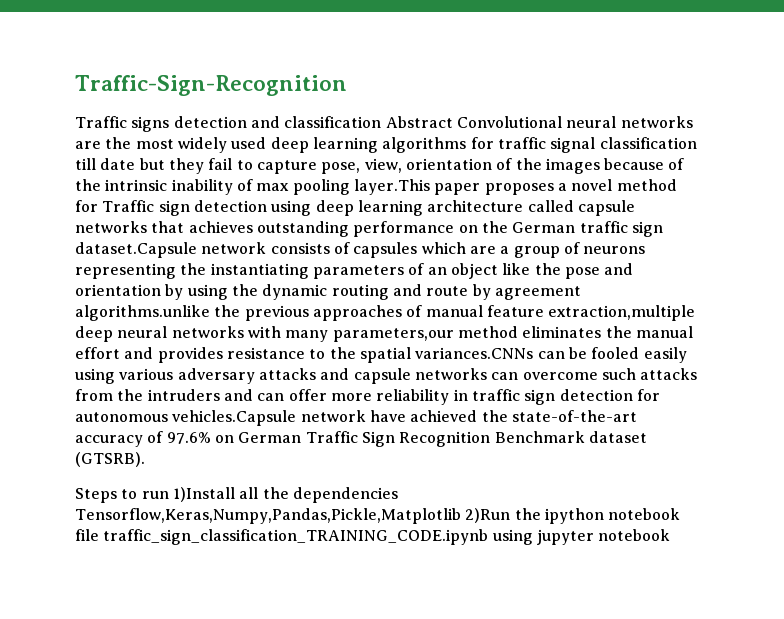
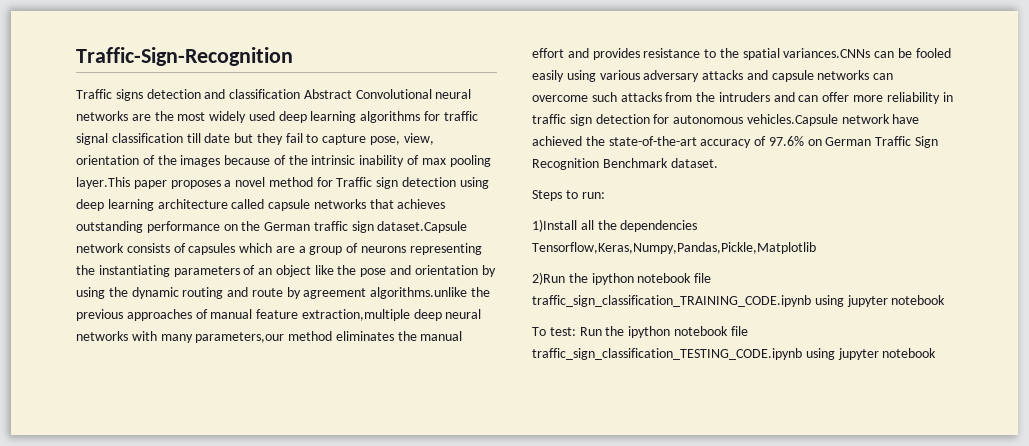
- Traffic signs detection and classification Abstract Convolutional neural networks are the most widely used deep learning algorithms for traffic signal classification till date but they fail to capture pose, view, orientation of the images because of the intrinsic inability of max pooling layer.This paper proposes a novel method for Traffic sign detection using deep learning architecture called capsule networks that achieves outstanding performance on the German traffic sign dataset.Capsule network consists of capsules which are a group of neurons representing the instantiating parameters of an object like the pose and orientation by using the dynamic routing and route by agreement algorithms.unlike the previous approaches of manual feature extraction,multiple deep neural networks with many parameters,our method eliminates the manual effort and provides resistance to the spatial variances.CNNs can be fooled easily using various adversary attacks and capsule networks can overcome such attacks from the intruders and can offer more reliability in traffic sign detection for autonomous vehicles.Capsule network have achieved the state-of-the-art accuracy of 97.6% on German Traffic Sign Recognition Benchmark dataset (GTSRB).
+ Traffic signs detection and classification Abstract Convolutional neural networks are the most widely used deep learning algorithms for traffic signal classification till date but they fail to capture pose, view, orientation of the images because of the intrinsic inability of max pooling layer.This paper proposes a novel method for Traffic sign detection using deep learning architecture called capsule networks that achieves outstanding performance on the German traffic sign dataset.Capsule network consists of capsules which are a group of neurons representing the instantiating parameters of an object like the pose and orientation by using the dynamic routing and route by agreement algorithms.unlike the previous approaches of manual feature extraction,multiple deep neural networks with many parameters,our method eliminates the manual effort and provides resistance to the spatial variances.CNNs can be fooled easily using various adversary attacks and capsule networks can overcome such attacks from the intruders and can offer more reliability in traffic sign detection for autonomous vehicles.Capsule network have achieved the state-of-the-art accuracy of 97.6% on German Traffic Sign Recognition Benchmark dataset.
- Steps to run 1)Install all the dependencies Tensorflow,Keras,Numpy,Pandas,Pickle,Matplotlib 2)Run the ipython notebook file traffic_sign_classification_TRAINING_CODE.ipynb using jupyter notebook
+ Steps to run:
+ 1)Install all the dependencies Tensorflow,Keras,Numpy,Pandas,Pickle,Matplotlib
+ 2)Run the ipython notebook file traffic_sign_classification_TRAINING_CODE.ipynb using jupyter notebook
+ To test: Run the ipython notebook file traffic_sign_classification_TESTING_CODE.ipynb using jupyter notebook

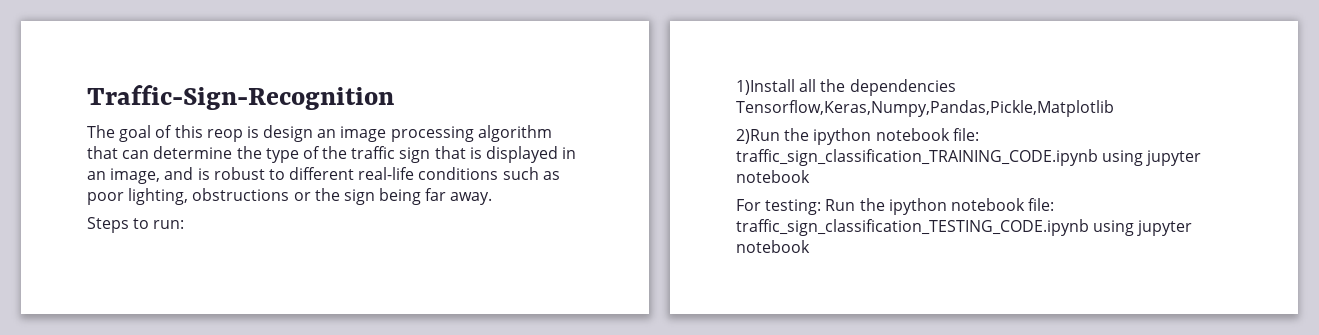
- Traffic signs detection and classification Abstract Convolutional neural networks are the most widely used deep learning algorithms for traffic signal classification till date but they fail to capture pose, view, orientation of the images because of the intrinsic inability of max pooling layer.This paper proposes a novel method for Traffic sign detection using deep learning architecture called capsule networks that achieves outstanding performance on the German traffic sign dataset.Capsule network consists of capsules which are a group of neurons representing the instantiating parameters of an object like the pose and orientation by using the dynamic routing and route by agreement algorithms.unlike the previous approaches of manual feature extraction,multiple deep neural networks with many parameters,our method eliminates the manual effort and provides resistance to the spatial variances.CNNs can be fooled easily using various adversary attacks and capsule networks can overcome such attacks from the intruders and can offer more reliability in traffic sign detection for autonomous vehicles.Capsule network have achieved the state-of-the-art accuracy of 97.6% on German Traffic Sign Recognition Benchmark dataset.
+ The goal of this reop is design an image processing algorithm that can determine the type of the traffic sign that is displayed in an image, and is robust to different real-life conditions such as poor lighting, obstructions or the sign being far away.
- 2)Run the ipython notebook file traffic_sign_classification_TRAINING_CODE.ipynb using jupyter notebook
+ 2)Run the ipython notebook file: traffic_sign_classification_TRAINING_CODE.ipynb using jupyter notebook
- To test: Run the ipython notebook file traffic_sign_classification_TESTING_CODE.ipynb using jupyter notebook
+ For testing: Run the ipython notebook file: traffic_sign_classification_TESTING_CODE.ipynb using jupyter notebook

